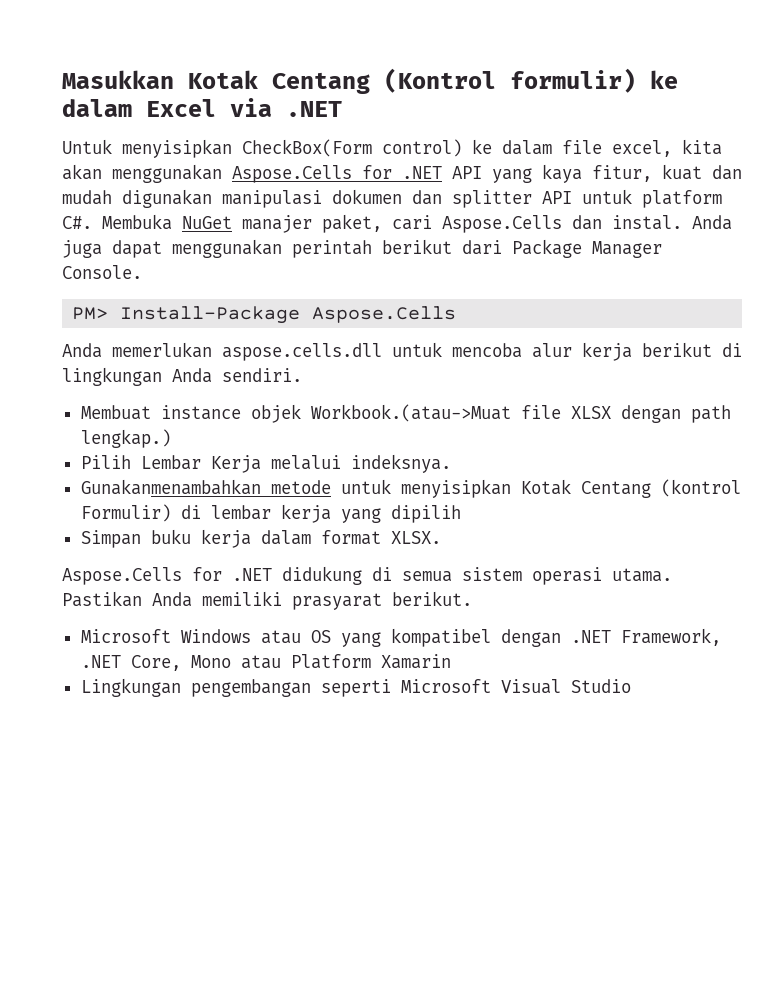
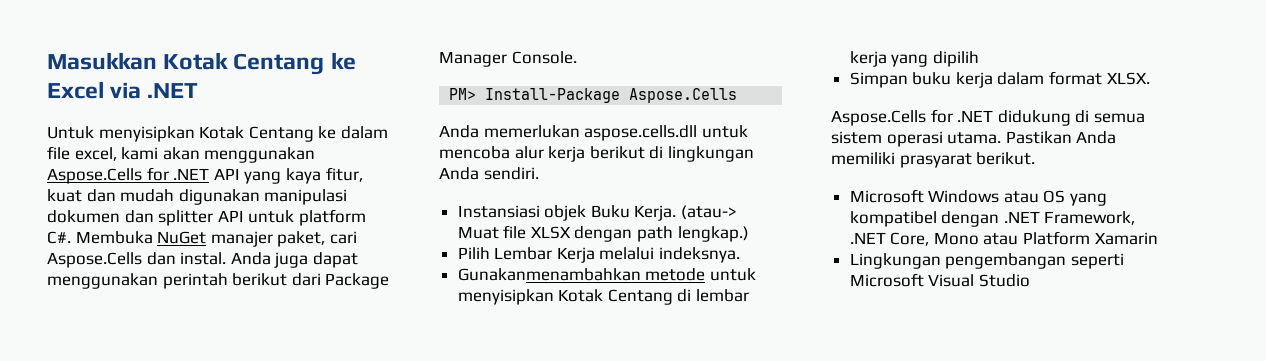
- Masukkan Kotak Centang (Kontrol formulir) ke dalam Excel via .NET
+ Masukkan Kotak Centang ke Excel via .NET
- Untuk menyisipkan CheckBox(Form control) ke dalam file excel, kita akan menggunakan Aspose.Cells for .NET API yang kaya fitur, kuat dan mudah digunakan manipulasi dokumen dan splitter API untuk platform C#. Membuka NuGet manajer paket, cari Aspose.Cells dan instal.
+ Untuk menyisipkan Kotak Centang ke dalam file excel, kami akan menggunakan Aspose.Cells for .NET API yang kaya fitur, kuat dan mudah digunakan manipulasi dokumen dan splitter API untuk platform C#. Membuka NuGet manajer paket, cari Aspose.Cells dan instal.
- Membuat instance objek Workbook.(atau->Muat file XLSX dengan path lengkap.)
+ Instansiasi objek Buku Kerja. (atau-> Muat file XLSX dengan path lengkap.)
- Gunakanmenambahkan metode untuk menyisipkan Kotak Centang (kontrol Formulir) di lembar kerja yang dipilih
+ Gunakanmenambahkan metode untuk menyisipkan Kotak Centang di lembar kerja yang dipilih

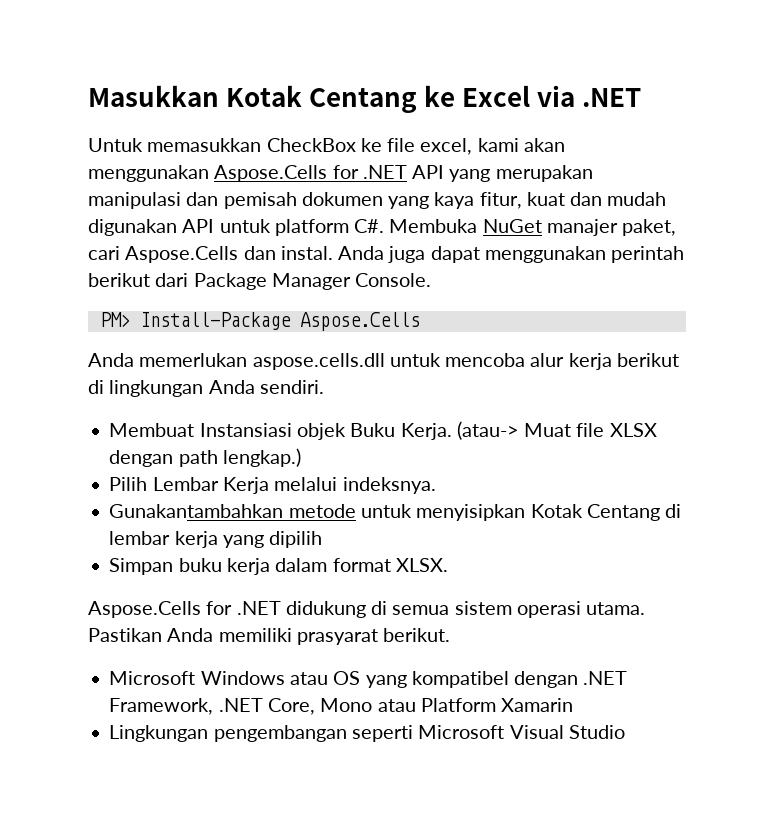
- Untuk menyisipkan Kotak Centang ke dalam file excel, kami akan menggunakan Aspose.Cells for .NET API yang kaya fitur, kuat dan mudah digunakan manipulasi dokumen dan splitter API untuk platform C#. Membuka NuGet manajer paket, cari Aspose.Cells dan instal.
+ Untuk memasukkan CheckBox ke file excel, kami akan menggunakan Aspose.Cells for .NET API yang merupakan manipulasi dan pemisah dokumen yang kaya fitur, kuat dan mudah digunakan API untuk platform C#. Membuka NuGet manajer paket, cari Aspose.Cells dan instal.
- Instansiasi objek Buku Kerja.
+ Membuat Instansiasi objek Buku Kerja.
- Gunakanmenambahkan metode untuk menyisipkan Kotak Centang di lembar kerja yang dipilih
+ Gunakantambahkan metode untuk menyisipkan Kotak Centang di lembar kerja yang dipilih

